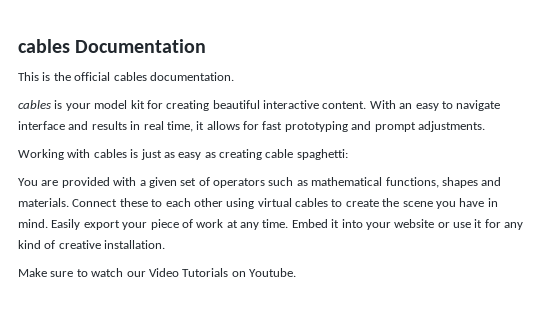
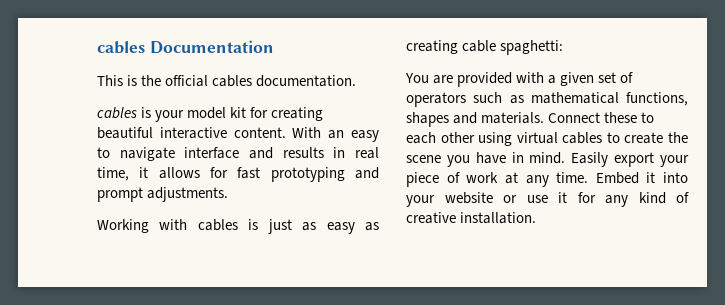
- Make sure to watch our Video Tutorials on Youtube.

